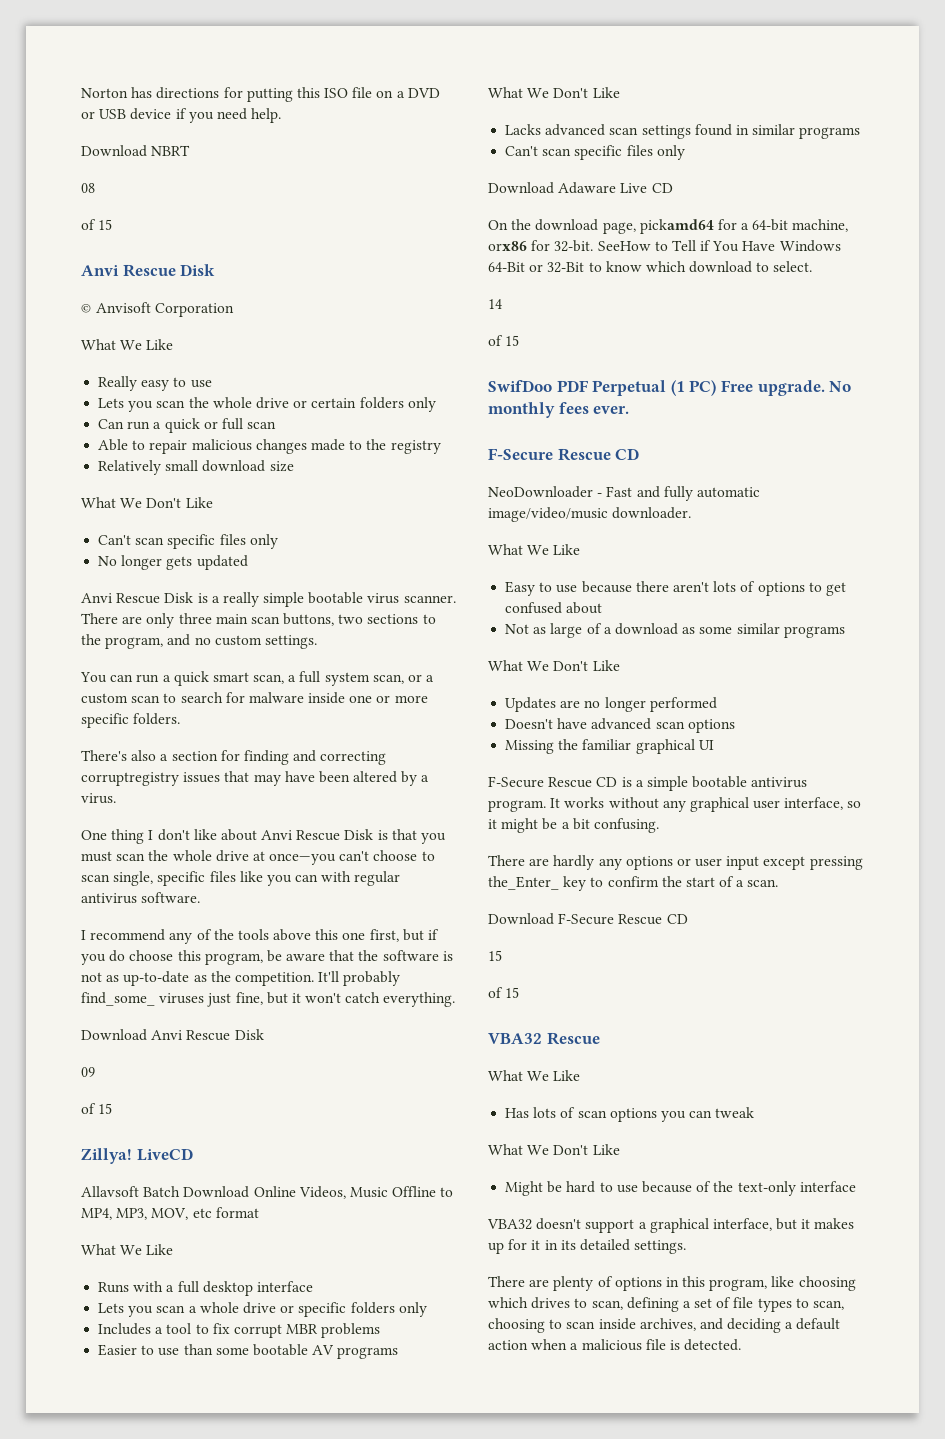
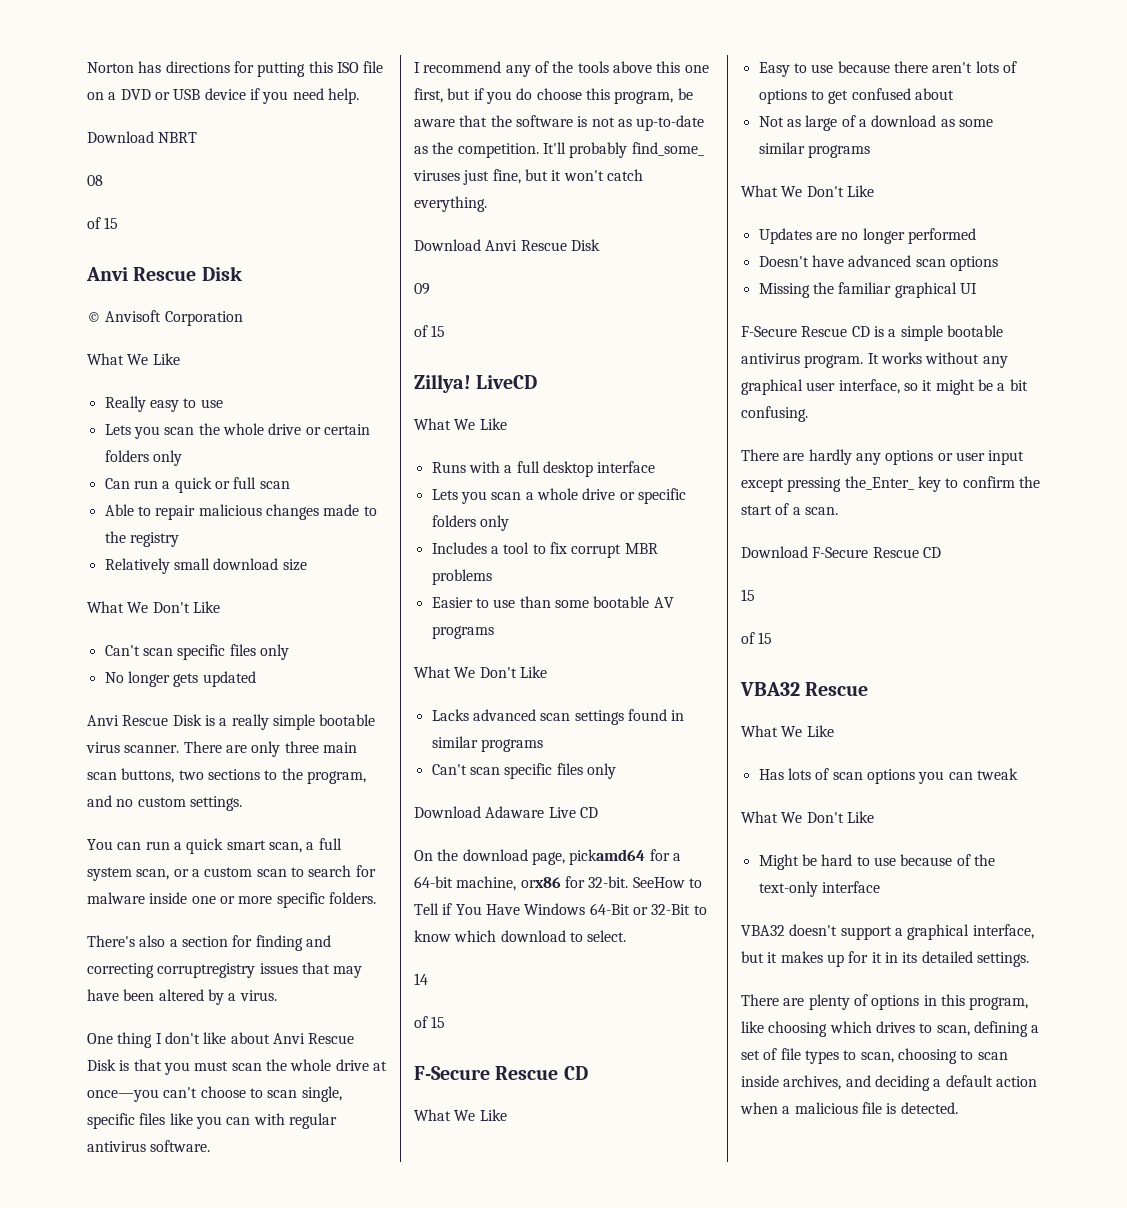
- Allavsoft Batch Download Online Videos, Music Offline to MP4, MP3, MOV, etc format
  14
  of 15
- SwifDoo PDF Perpetual (1 PC) Free upgrade. No monthly fees ever.
  F-Secure Rescue CD
- NeoDownloader - Fast and fully automatic image/video/music downloader.

